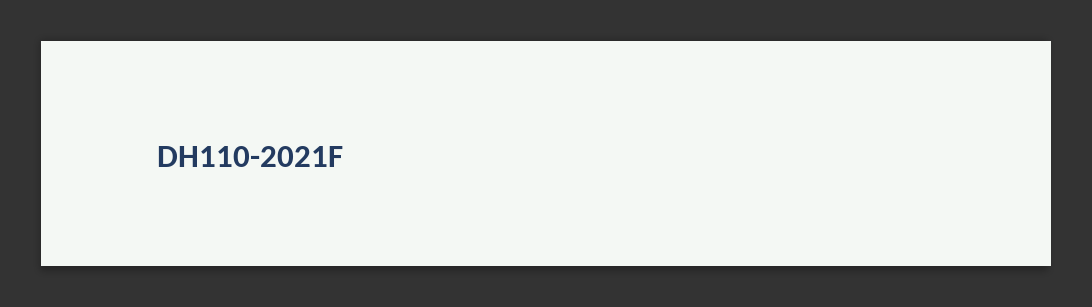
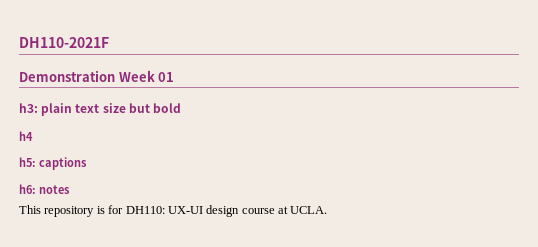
+ Demonstration Week 01
+ h3: plain text size but bold
+ h4
+ h5: captions
+ h6: notes
+ This repository is for DH110: UX-UI design course at UCLA.

